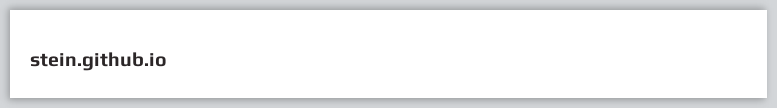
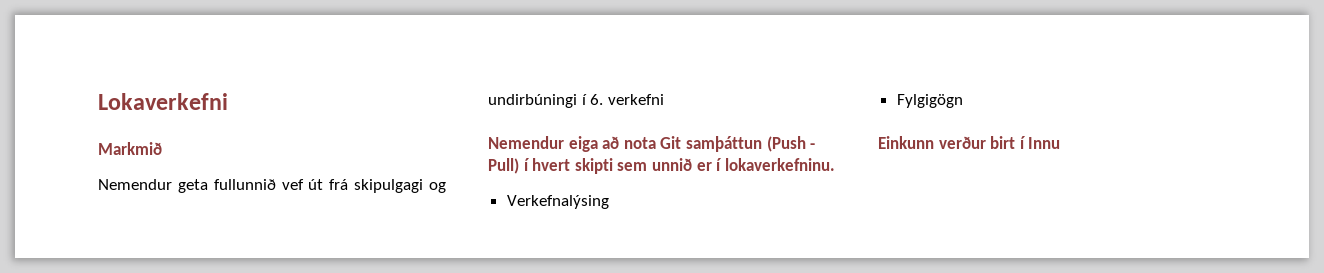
- stein.github.io
+ Lokaverkefni
+ Markmið
+ Nemendur geta fullunnið vef út frá skipulgagi og undirbúningi í 6. verkefni
+ Nemendur eiga að nota Git samþáttun (Push - Pull) í hvert skipti sem unnið er í lokaverkefninu.
+ Verkefnalýsing
+ Fylgigögn
+ Einkunn verður birt í Innu

